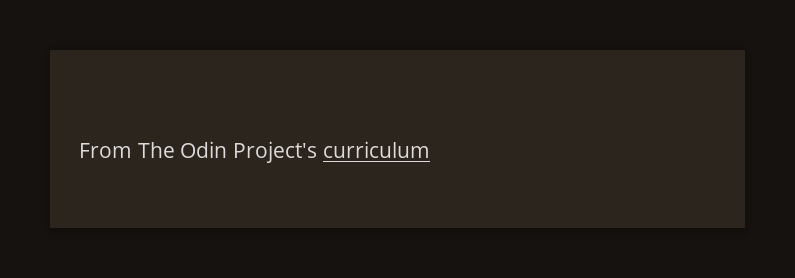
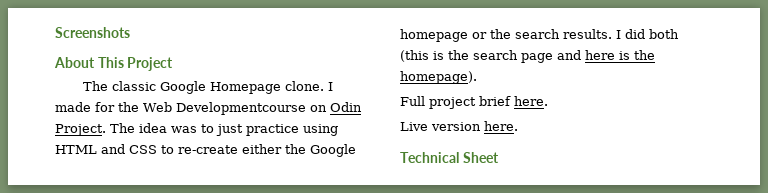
- From The Odin Project's curriculum
+ Screenshots
+ About This Project
+ The classic Google Homepage clone. I made for the Web Developmentcourse on Odin Project. The idea was to just practice using HTML and CSS to re-create either the Google homepage or the search results. I did both (this is the search page and here is the homepage).
+ Full project brief here.
+ Live version here.
+ Technical Sheet

